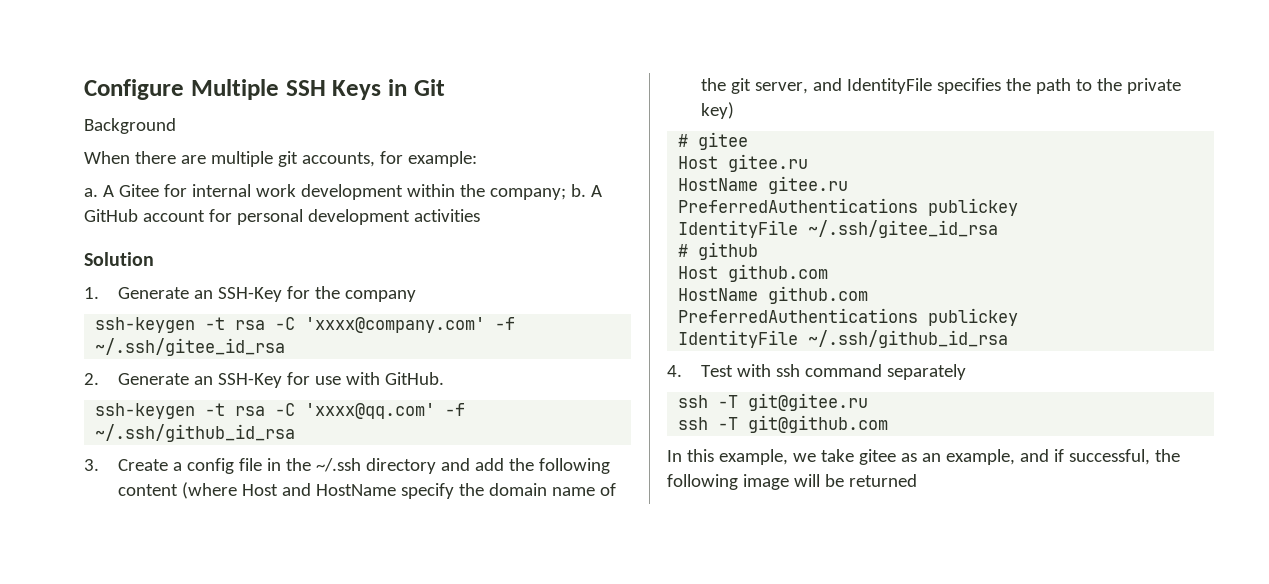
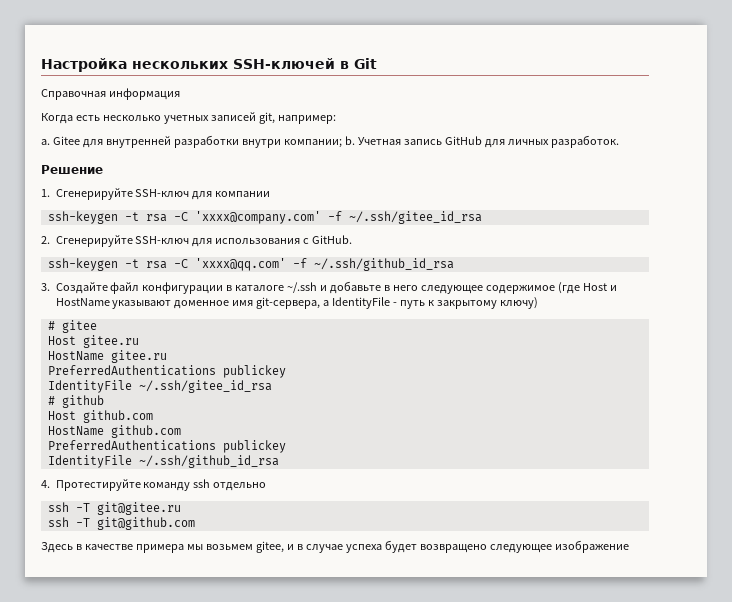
- Configure Multiple SSH Keys in Git
- Background
- When there are multiple git accounts, for example:
- a. A Gitee for internal work development within the company; b. A GitHub account for personal development activities
- Solution
- 1. Generate an SSH-Key for the company
+ Настройка нескольких SSH-ключей в Git
+ Справочная информация
+ Когда есть несколько учетных записей git, например:
+ a. Gitee для внутренней разработки внутри компании; b. Учетная запись GitHub для личных разработок.
+ Решение
+ 1. Сгенерируйте SSH-ключ для компании
- 2. Generate an SSH-Key for use with GitHub.
+ 2. Сгенерируйте SSH-ключ для использования с GitHub.
- 3. Create a config file in the ~/.ssh directory and add the following content (where Host and HostName specify the domain name of the git server, and IdentityFile specifies the path to the private key)
+ 3. Создайте файл конфигурации в каталоге ~/.ssh и добавьте в него следующее содержимое (где Host и HostName указывают доменное имя git-сервера, а IdentityFile - путь к закрытому ключу)
- 4. Test with ssh command separately
+ 4. Протестируйте команду ssh отдельно
- In this example, we take gitee as an example, and if successful, the following image will be returned
+ Здесь в качестве примера мы возьмем gitee, и в случае успеха будет возвращено следующее изображение

